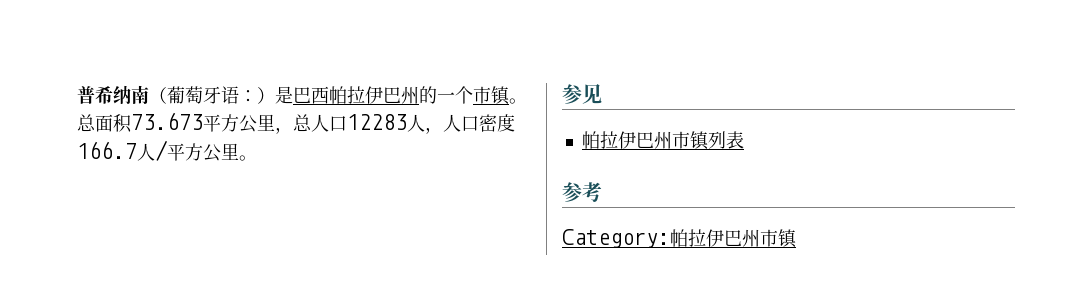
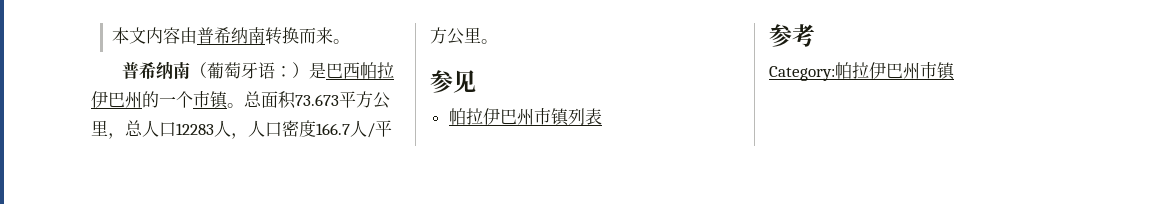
+ 本文内容由普希纳南转换而来。

